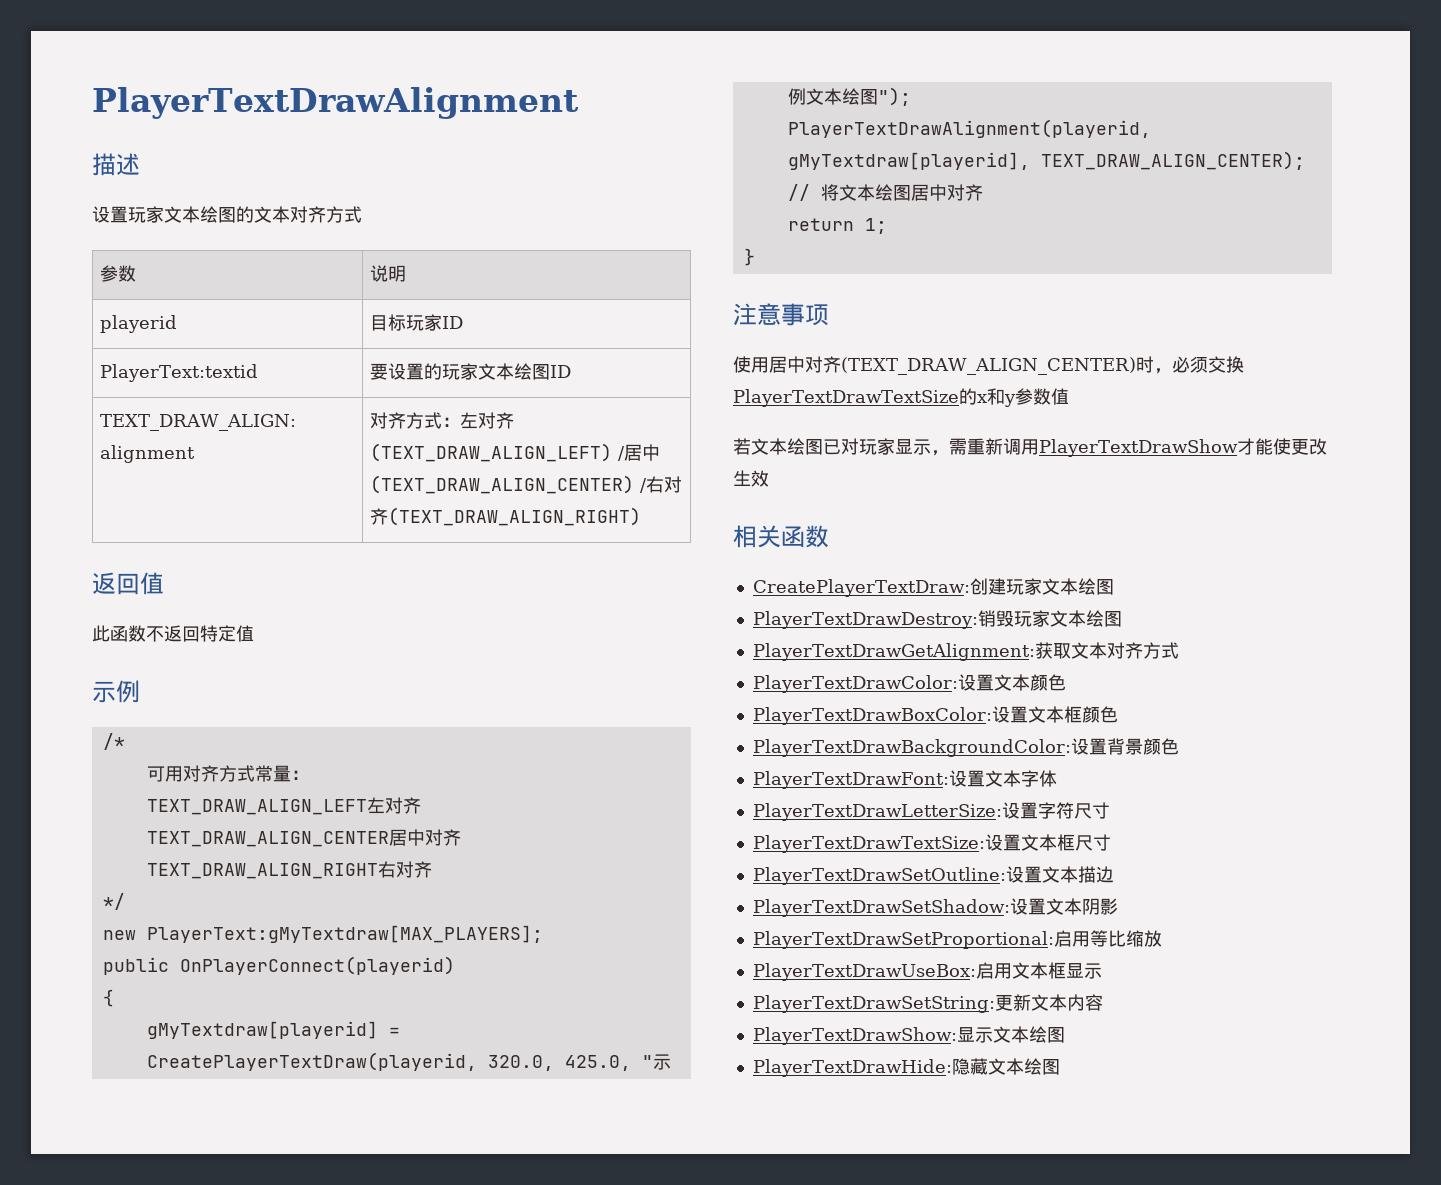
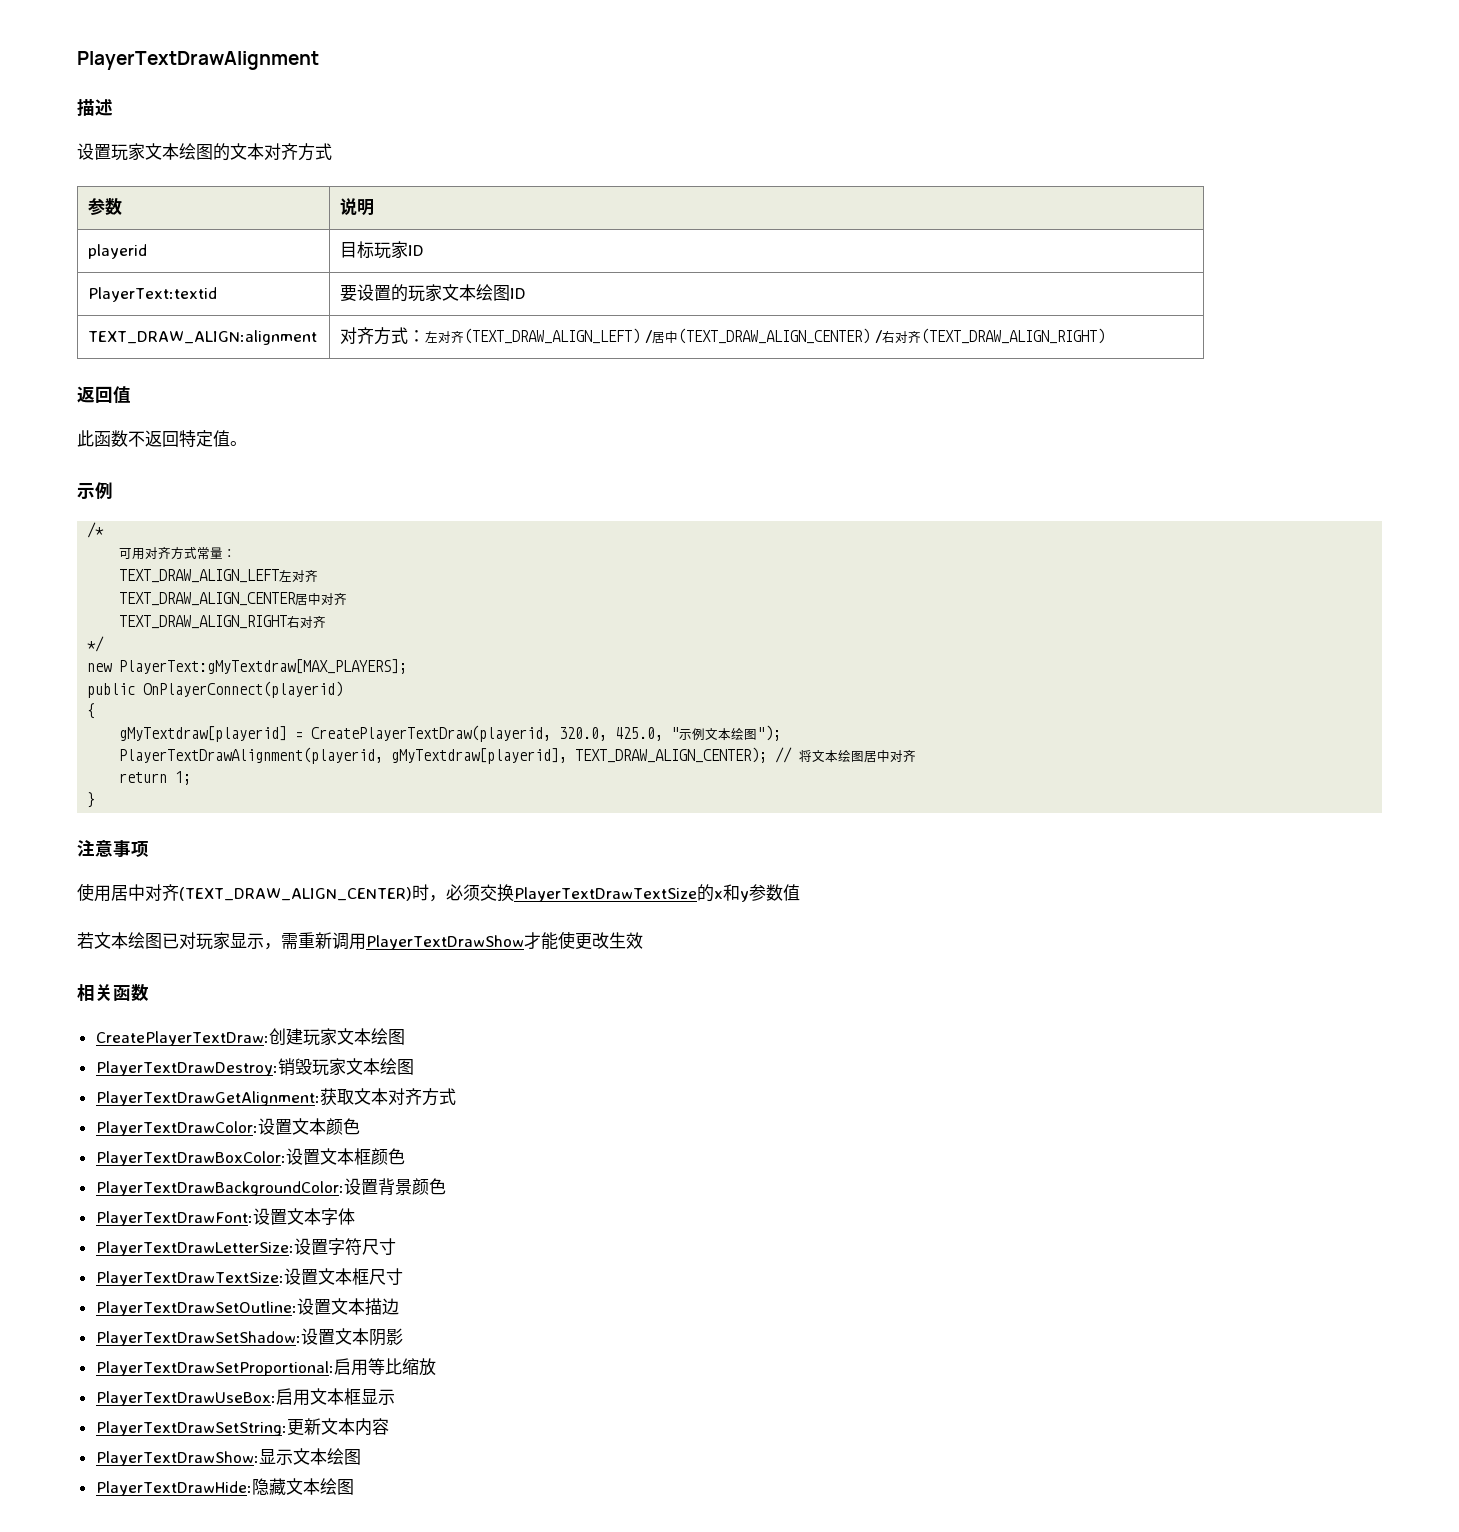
- 此函数不返回特定值
+ 此函数不返回特定值。

